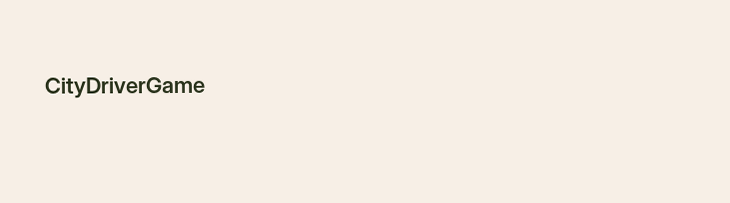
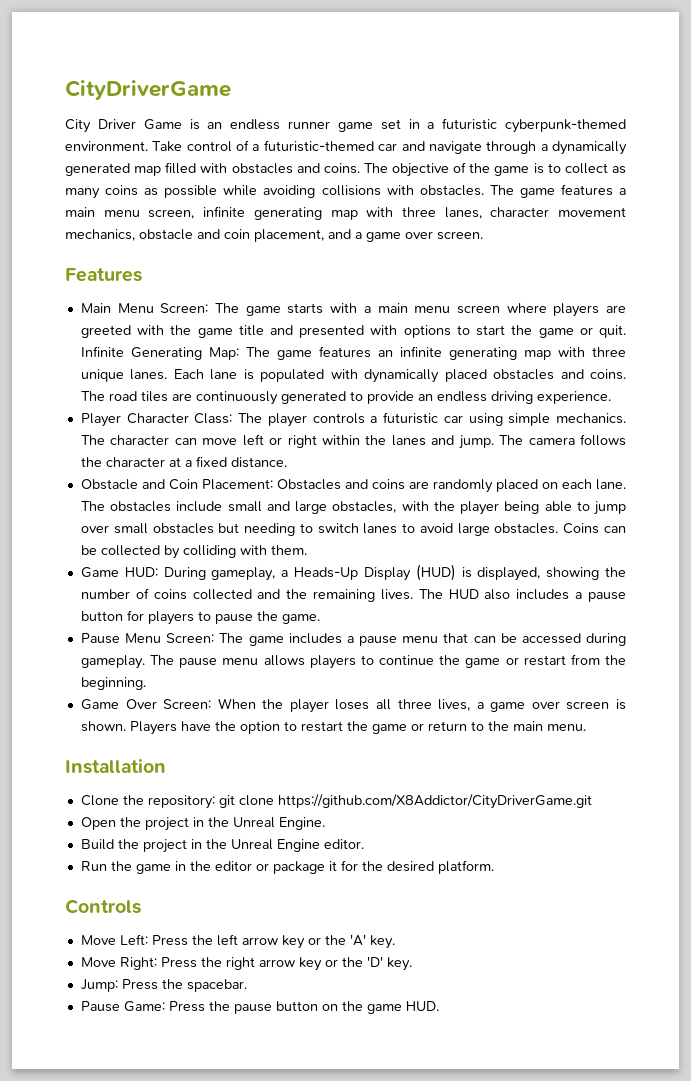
+ City Driver Game is an endless runner game set in a futuristic cyberpunk-themed environment. Take control of a futuristic-themed car and navigate through a dynamically generated map filled with obstacles and coins. The objective of the game is to collect as many coins as possible while avoiding collisions with obstacles. The game features a main menu screen, infinite generating map with three lanes, character movement mechanics, obstacle and coin placement, and a game over screen.
+ Features
+ Main Menu Screen: The game starts with a main menu screen where players are greeted with the game title and presented with options to start the game or quit. Infinite Generating Map: The game features an infinite generating map with three unique lanes. Each lane is populated with dynamically placed obstacles and coins. The road tiles are continuously generated to provide an endless driving experience.
+ Player Character Class: The player controls a futuristic car using simple mechanics. The character can move left or right within the lanes and jump. The camera follows the character at a fixed distance.
+ Obstacle and Coin Placement: Obstacles and coins are randomly placed on each lane. The obstacles include small and large obstacles, with the player being able to jump over small obstacles but needing to switch lanes to avoid large obstacles. Coins can be collected by colliding with them.
+ Game HUD: During gameplay, a Heads-Up Display (HUD) is displayed, showing the number of coins collected and the remaining lives. The HUD also includes a pause button for players to pause the game.
+ Pause Menu Screen: The game includes a pause menu that can be accessed during gameplay. The pause menu allows players to continue the game or restart from the beginning.
+ Game Over Screen: When the player loses all three lives, a game over screen is shown. Players have the option to restart the game or return to the main menu.
+ Installation
+ Clone the repository: git clone https://github.com/X8Addictor/CityDriverGame.git
+ Open the project in the Unreal Engine.
+ Build the project in the Unreal Engine editor.
+ Run the game in the editor or package it for the desired platform.
+ Controls
+ Move Left: Press the left arrow key or the 'A' key.
+ Move Right: Press the right arrow key or the 'D' key.
+ Jump: Press the spacebar.
+ Pause Game: Press the pause button on the game HUD.

